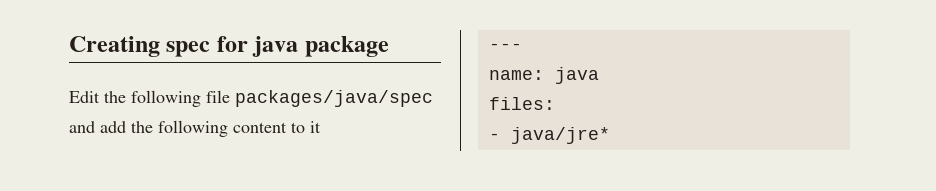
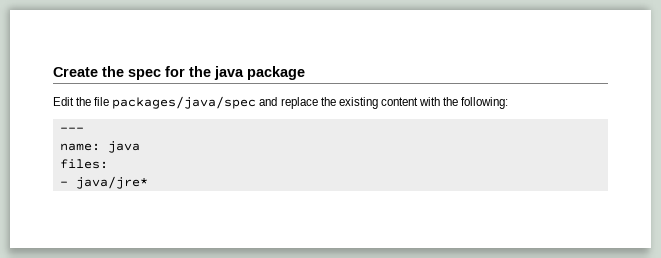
- Creating spec for java package
+ Create the spec for the java package
- Edit the following file packages/java/spec and add the following content to it
+ Edit the file packages/java/spec and replace the existing content with the following:

